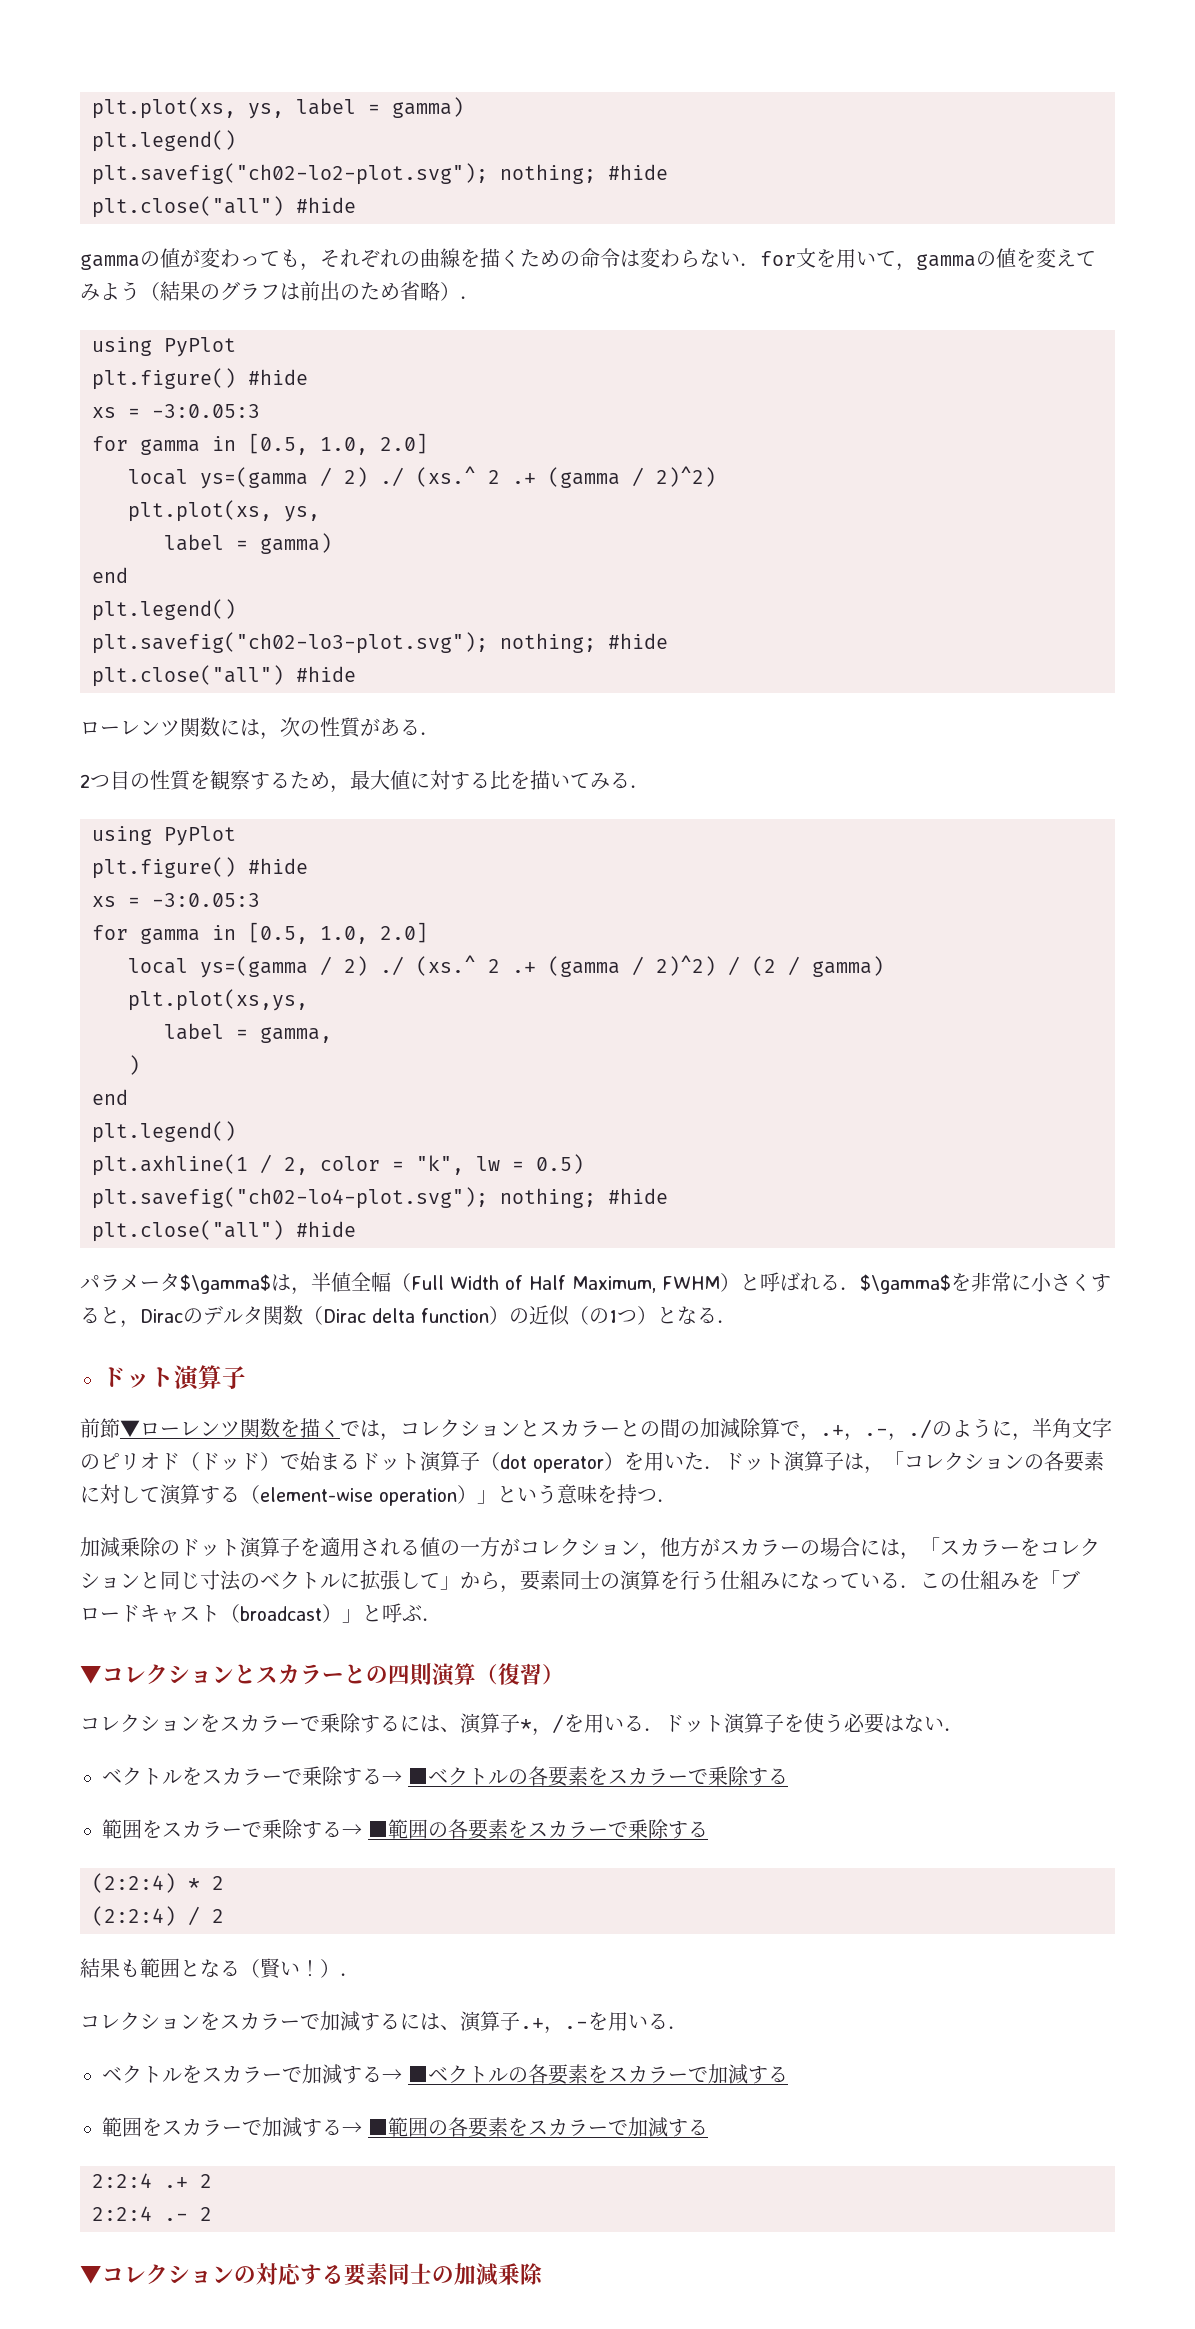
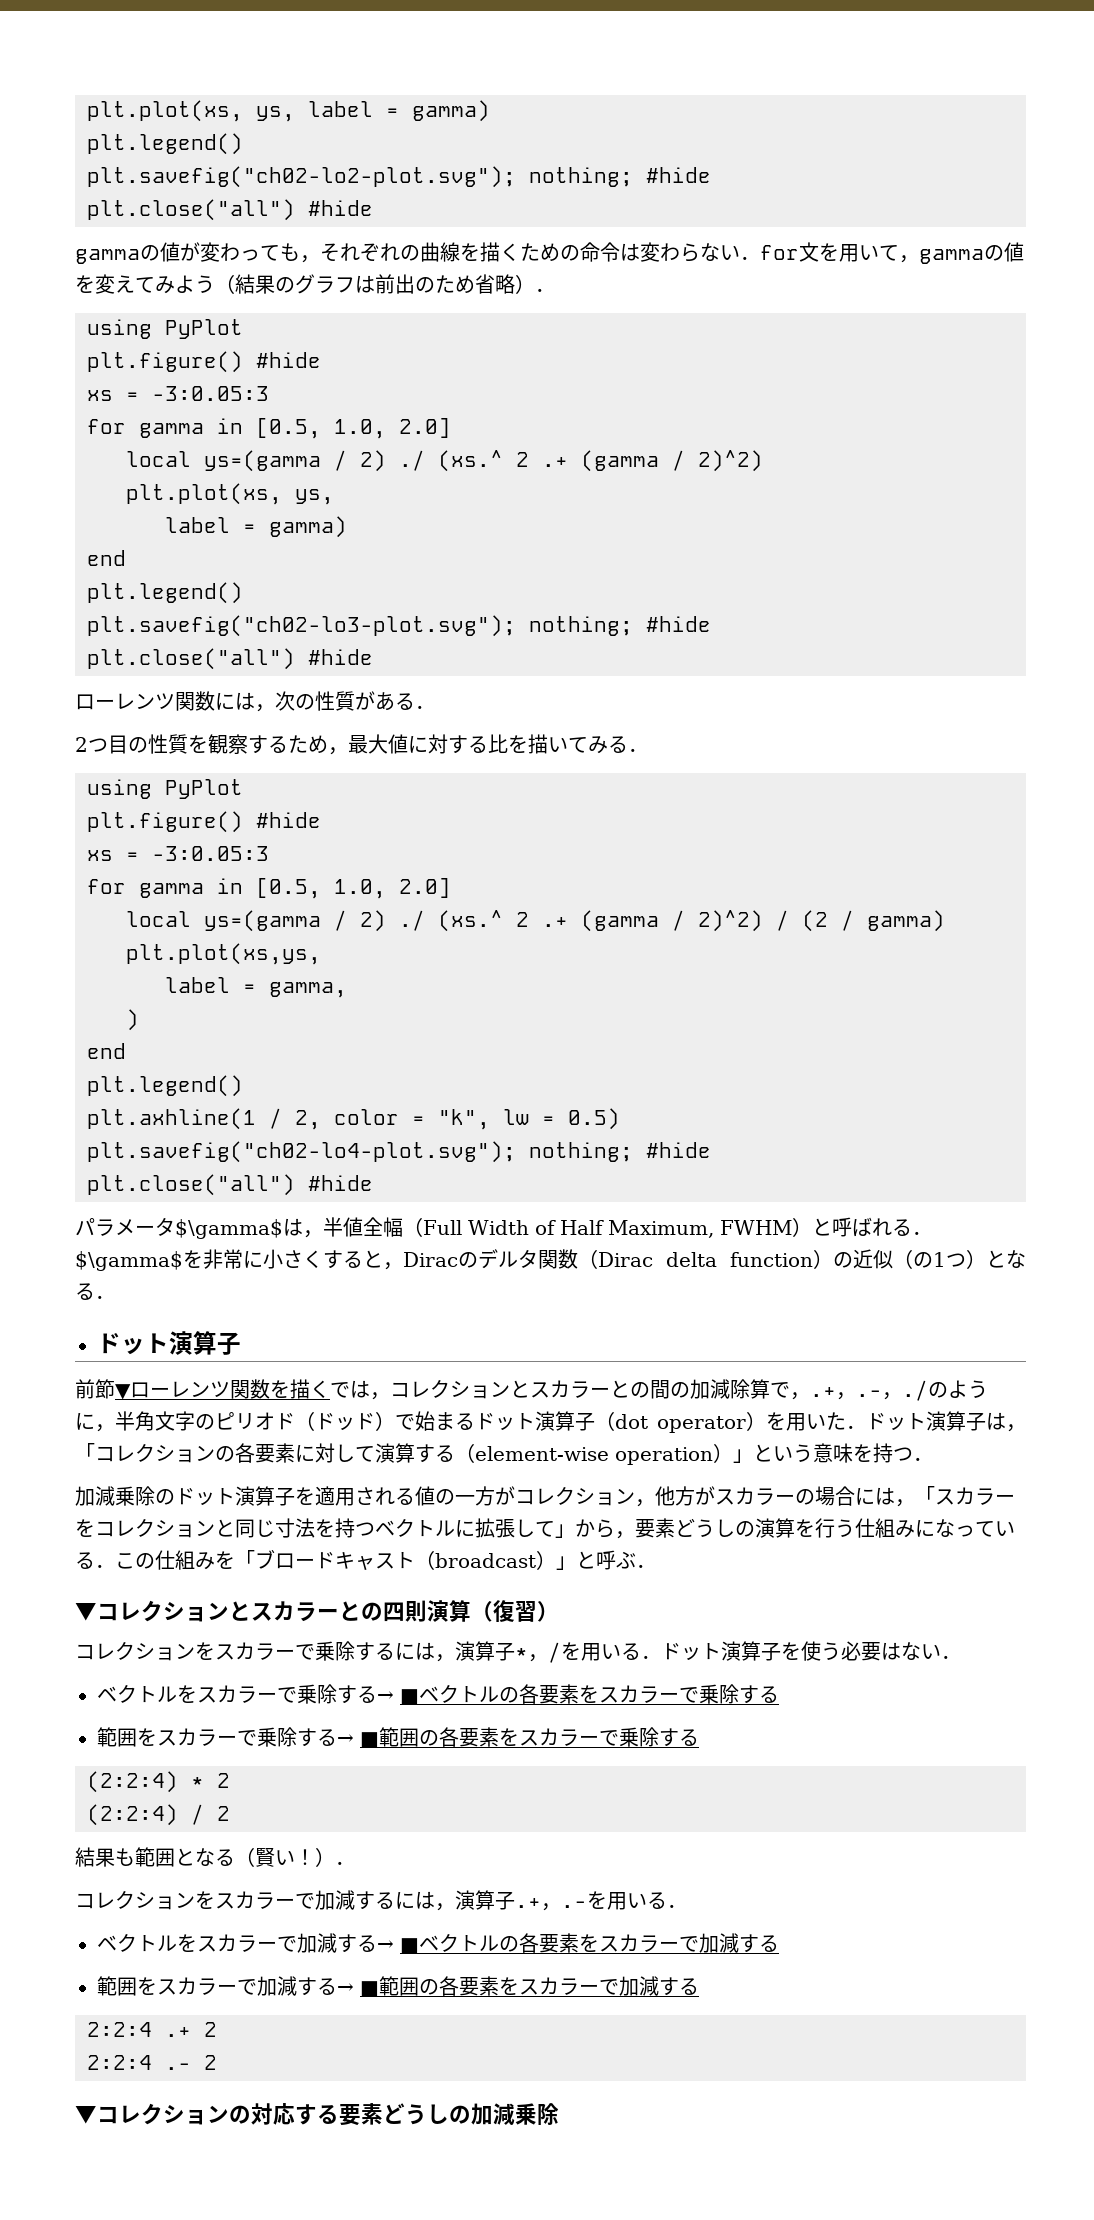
- 加減乗除のドット演算子を適用される値の一方がコレクション，他方がスカラーの場合には，「スカラーをコレクションと同じ寸法のベクトルに拡張して」から，要素同士の演算を行う仕組みになっている．この仕組みを「ブロードキャスト（broadcast）」と呼ぶ．
+ 加減乗除のドット演算子を適用される値の一方がコレクション，他方がスカラーの場合には，「スカラーをコレクションと同じ寸法を持つベクトルに拡張して」から，要素どうしの演算を行う仕組みになっている．この仕組みを「ブロードキャスト（broadcast）」と呼ぶ．
- コレクションをスカラーで乗除するには、演算子*，/を用いる．ドット演算子を使う必要はない．
+ コレクションをスカラーで乗除するには，演算子*，/を用いる．ドット演算子を使う必要はない．
- コレクションをスカラーで加減するには、演算子.+，.-を用いる．
+ コレクションをスカラーで加減するには，演算子.+，.-を用いる．
- ▼コレクションの対応する要素同士の加減乗除
+ ▼コレクションの対応する要素どうしの加減乗除

